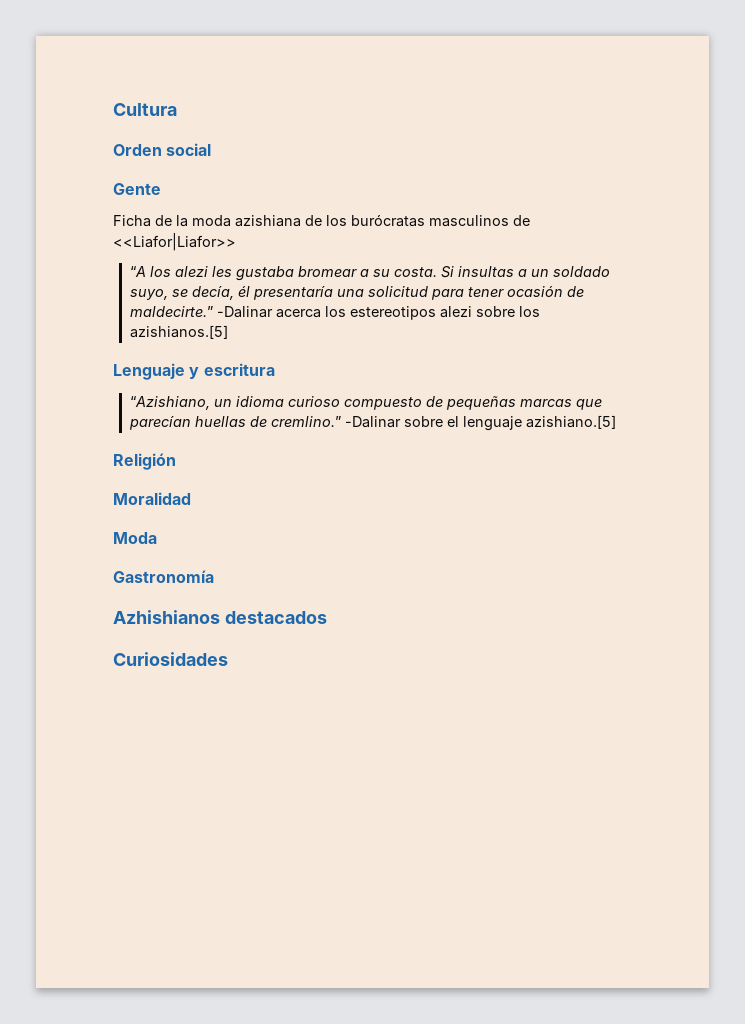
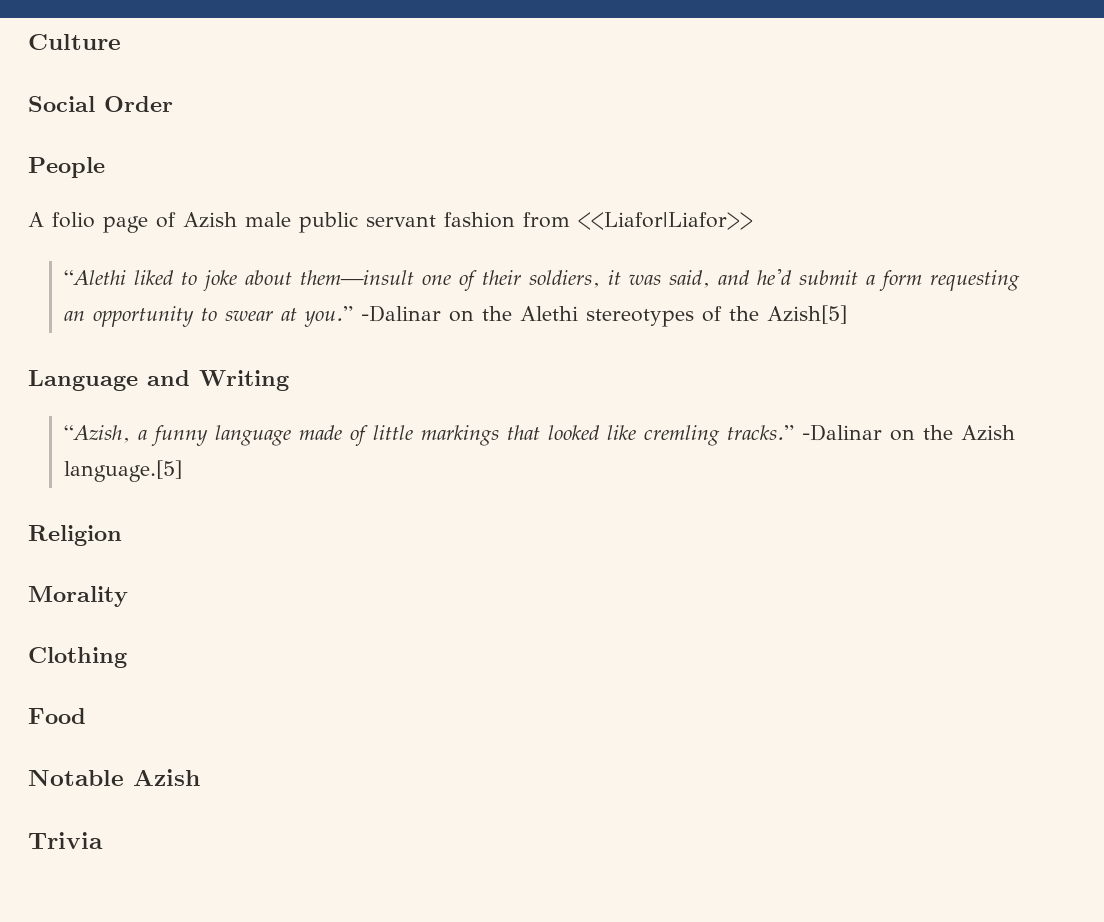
- Cultura
- Orden social
- Gente
- Ficha de la moda azishiana de los burócratas masculinos de <<Liafor|Liafor>>
- “A los alezi les gustaba bromear a su costa. Si insultas a un soldado suyo, se decía, él presentaría una solicitud para tener ocasión de maldecirte.” -Dalinar acerca los estereotipos alezi sobre los azishianos.[5]
- Lenguaje y escritura
- “Azishiano, un idioma curioso compuesto de pequeñas marcas que parecían huellas de cremlino.” -Dalinar sobre el lenguaje azishiano.[5]
- Religión
- Moralidad
- Moda
- Gastronomía
- Azhishianos destacados
- Curiosidades
+ Culture
+ Social Order
+ People
+ A folio page of Azish male public servant fashion from <<Liafor|Liafor>>
+ “Alethi liked to joke about them—insult one of their soldiers, it was said, and he'd submit a form requesting an opportunity to swear at you.” -Dalinar on the Alethi stereotypes of the Azish[5]
+ Language and Writing
+ “Azish, a funny language made of little markings that looked like cremling tracks.” -Dalinar on the Azish language.[5]
+ Religion
+ Morality
+ Clothing
+ Food
+ Notable Azish
+ Trivia

